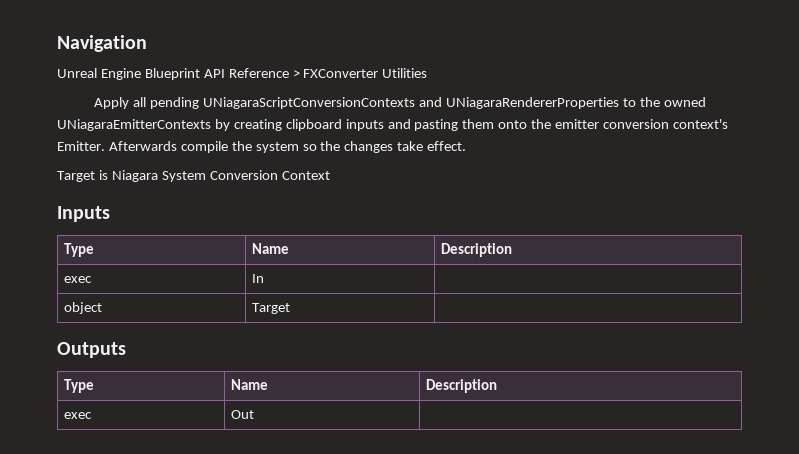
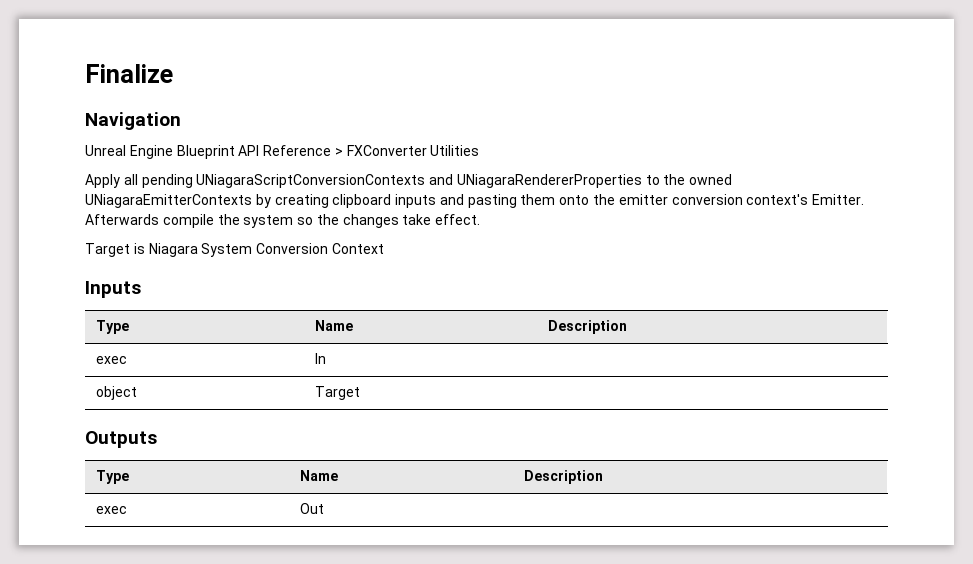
+ Finalize

